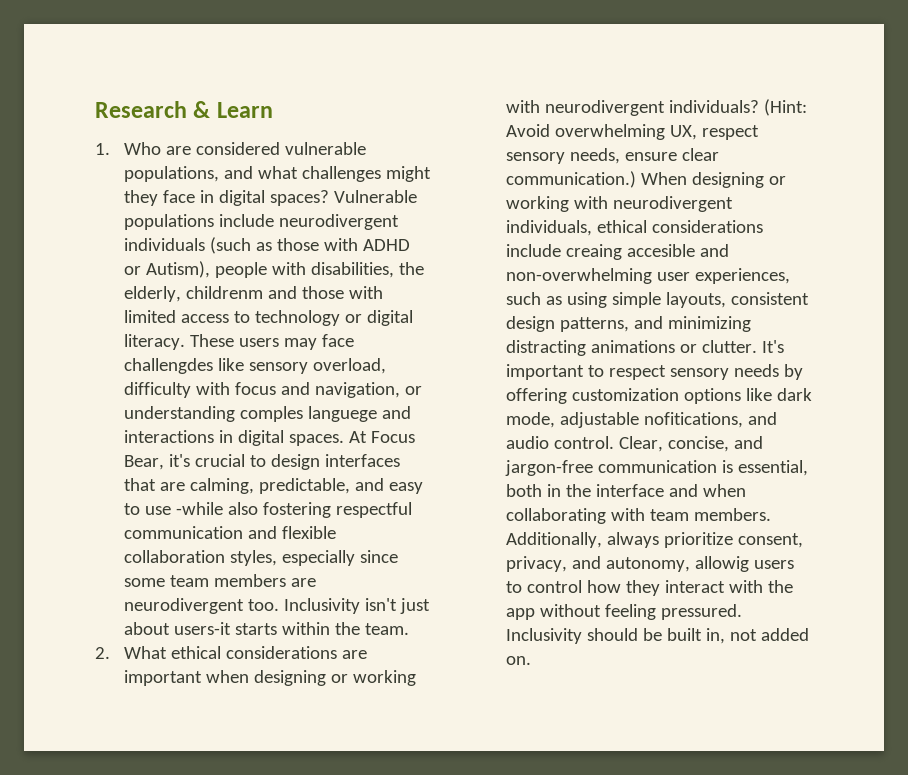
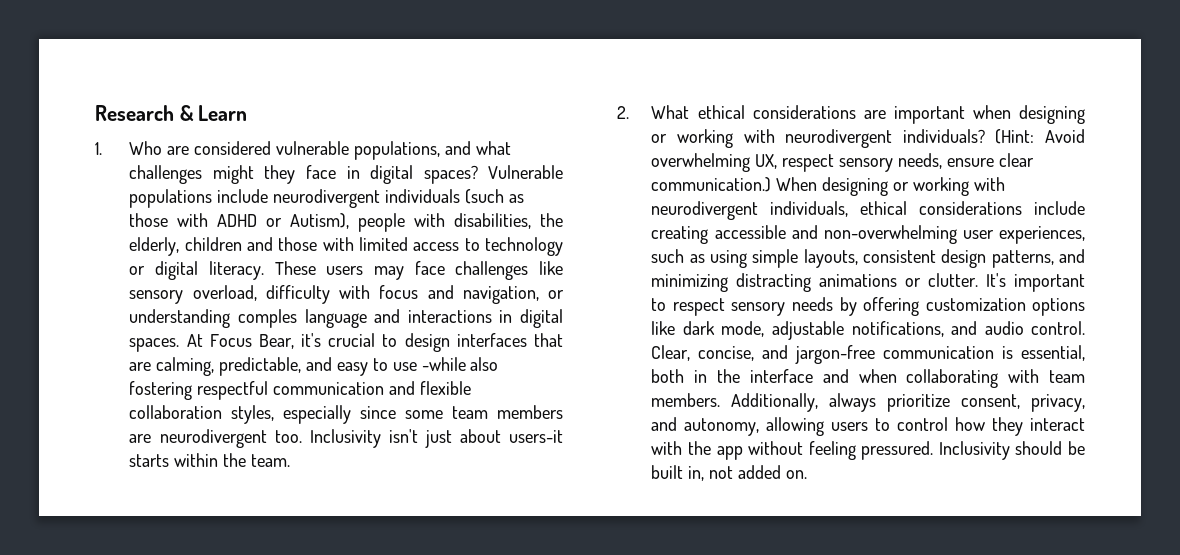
- Vulnerable populations include neurodivergent individuals (such as those with ADHD or Autism), people with disabilities, the elderly, childrenm and those with limited access to technology or digital literacy.
+ Vulnerable populations include neurodivergent individuals (such as those with ADHD or Autism), people with disabilities, the elderly, children and those with limited access to technology or digital literacy.
- These users may face challengdes like sensory overload, difficulty with focus and navigation, or understanding comples languege and interactions in digital spaces.
+ These users may face challenges like sensory overload, difficulty with focus and navigation, or understanding comples language and interactions in digital spaces.
- When designing or working with neurodivergent individuals, ethical considerations include creaing accesible and non-overwhelming user experiences, such as using simple layouts, consistent design patterns, and minimizing distracting animations or clutter.
+ When designing or working with neurodivergent individuals, ethical considerations include creating accessible and non-overwhelming user experiences, such as using simple layouts, consistent design patterns, and minimizing distracting animations or clutter.
- It's important to respect sensory needs by offering customization options like dark mode, adjustable nofitications, and audio control.
+ It's important to respect sensory needs by offering customization options like dark mode, adjustable notifications, and audio control.
- Additionally, always prioritize consent, privacy, and autonomy, allowig users to control how they interact with the app without feeling pressured.
+ Additionally, always prioritize consent, privacy, and autonomy, allowing users to control how they interact with the app without feeling pressured.

